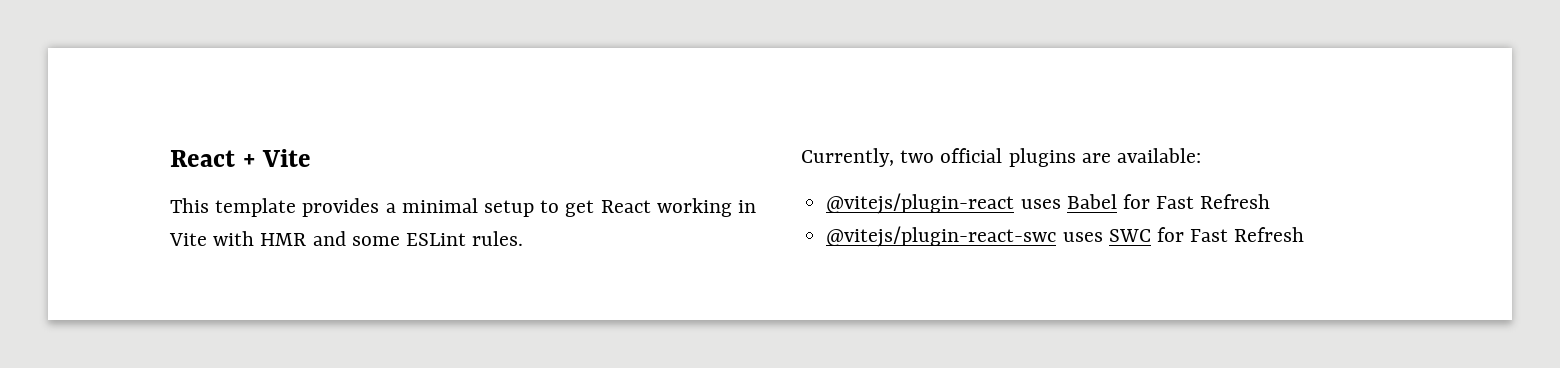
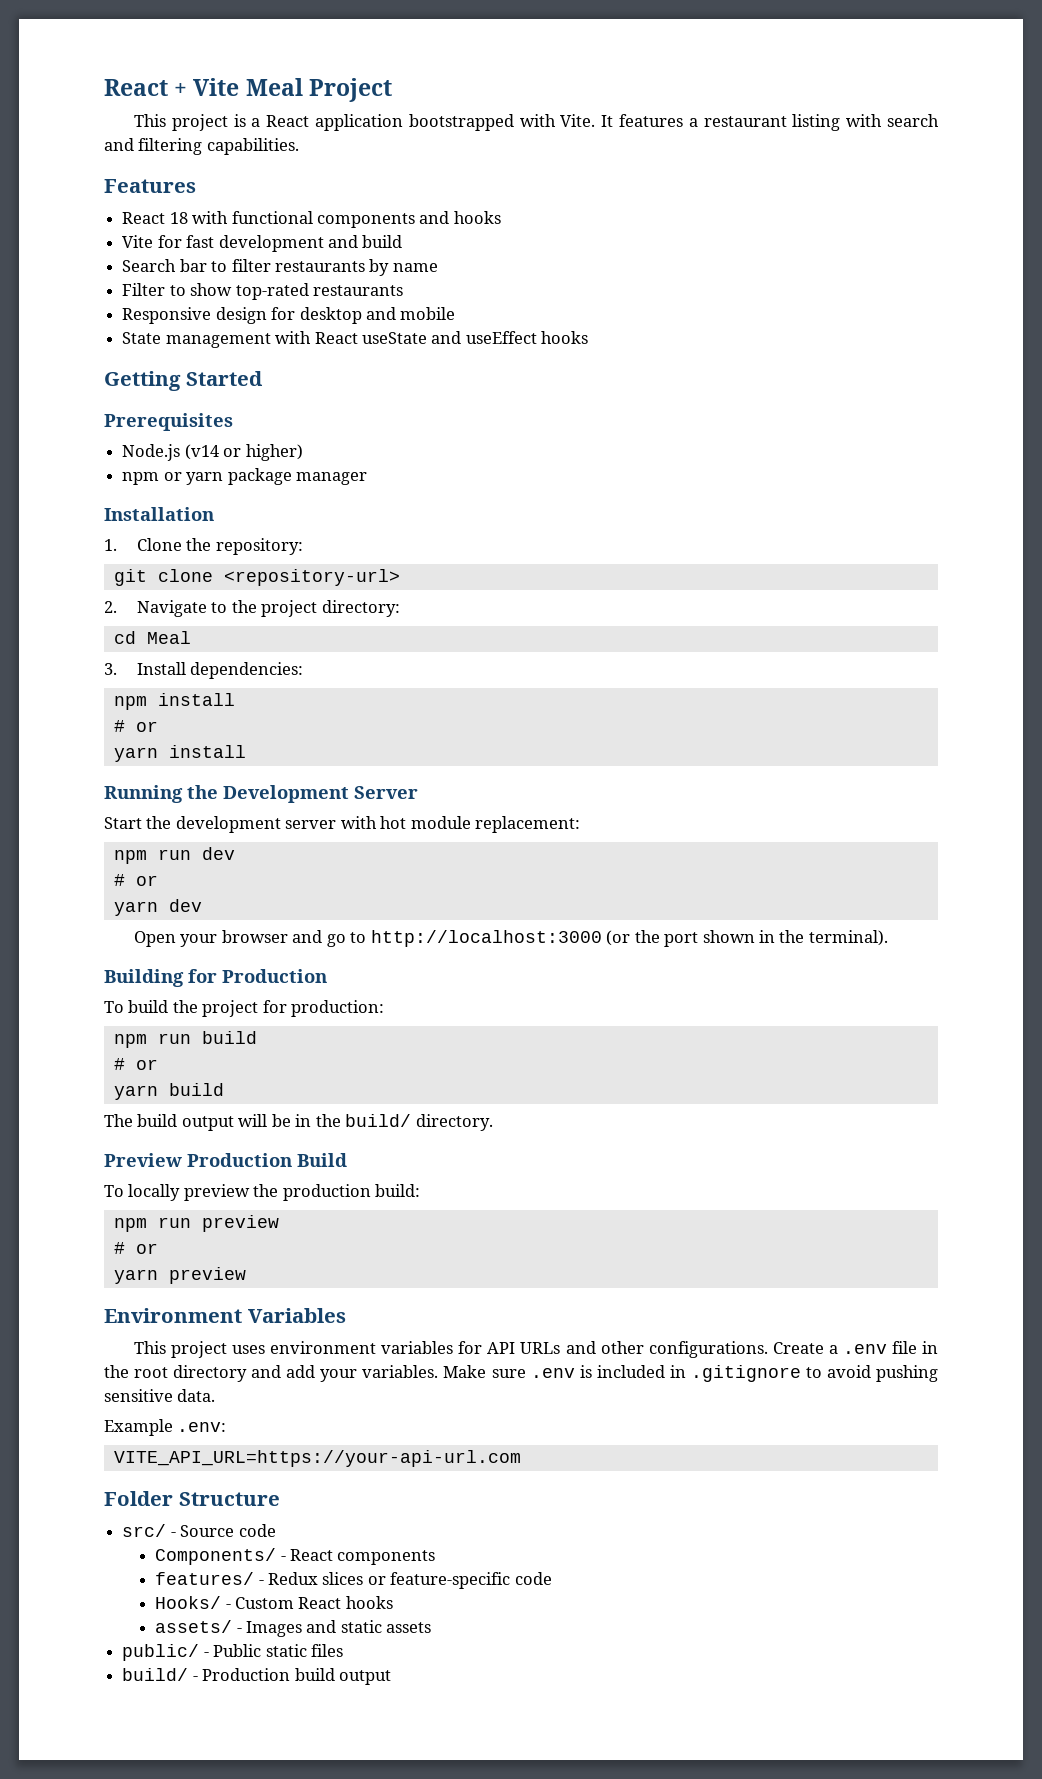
- React + Vite
- This template provides a minimal setup to get React working in Vite with HMR and some ESLint rules.
- Currently, two official plugins are available:
- @vitejs/plugin-react uses Babel for Fast Refresh
- @vitejs/plugin-react-swc uses SWC for Fast Refresh
+ React + Vite Meal Project
+ This project is a React application bootstrapped with Vite. It features a restaurant listing with search and filtering capabilities.
+ Features
+ React 18 with functional components and hooks
+ Vite for fast development and build
+ Search bar to filter restaurants by name
+ Filter to show top-rated restaurants
+ Responsive design for desktop and mobile
+ State management with React useState and useEffect hooks
+ Getting Started
+ Prerequisites
+ Node.js (v14 or higher)
+ npm or yarn package manager
+ Installation
+ 1. Clone the repository:
+ git clone <repository-url>
+ 2. Navigate to the project directory:
+ cd Meal
+ 3. Install dependencies:
+ npm install
+ # or
+ yarn install
+ Running the Development Server
+ Start the development server with hot module replacement:
+ npm run dev
+ # or
+ yarn dev
+ Open your browser and go to http://localhost:3000 (or the port shown in the terminal).
+ Building for Production
+ To build the project for production:
+ npm run build
+ # or
+ yarn build
+ The build output will be in the build/ directory.
+ Preview Production Build
+ To locally preview the production build:
+ npm run preview
+ # or
+ yarn preview
+ Environment Variables
+ This project uses environment variables for API URLs and other configurations. Create a .env file in the root directory and add your variables. Make sure .env is included in .gitignore to avoid pushing sensitive data.
+ Example .env:
+ VITE_API_URL=https://your-api-url.com
+ Folder Structure
+ src/ - Source code
+ Components/ - React components
+ features/ - Redux slices or feature-specific code
+ Hooks/ - Custom React hooks
+ assets/ - Images and static assets
+ public/ - Public static files
+ build/ - Production build output

